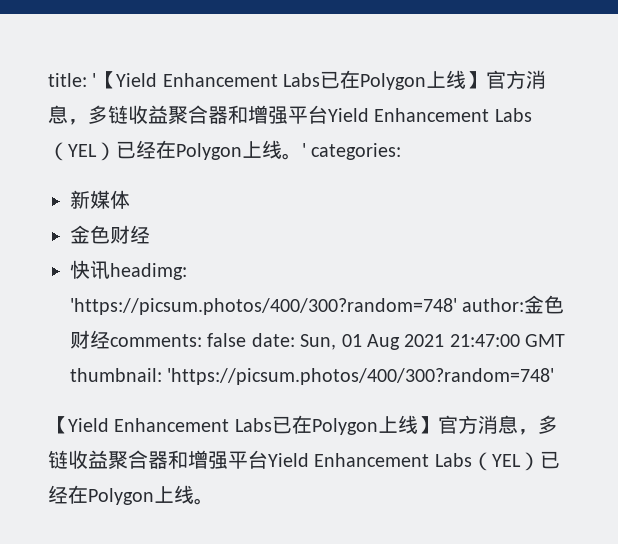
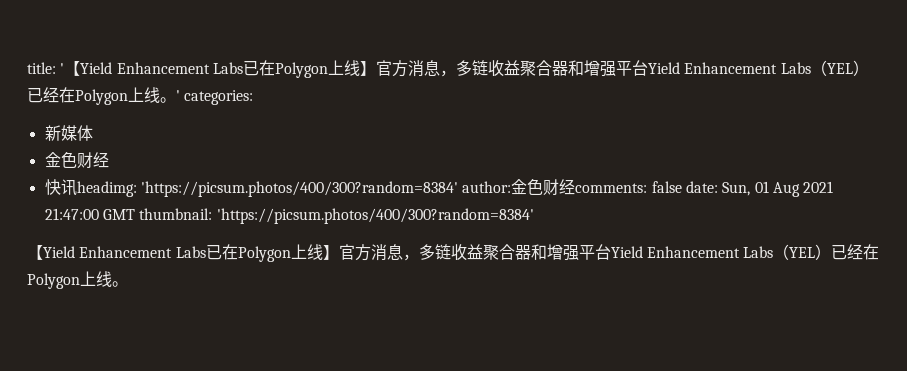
- 快讯headimg: 'https://picsum.photos/400/300?random=748' author:金色财经comments: false date: Sun, 01 Aug 2021 21:47:00 GMT thumbnail: 'https://picsum.photos/400/300?random=748'
+ 快讯headimg: 'https://picsum.photos/400/300?random=8384' author:金色财经comments: false date: Sun, 01 Aug 2021 21:47:00 GMT thumbnail: 'https://picsum.photos/400/300?random=8384'

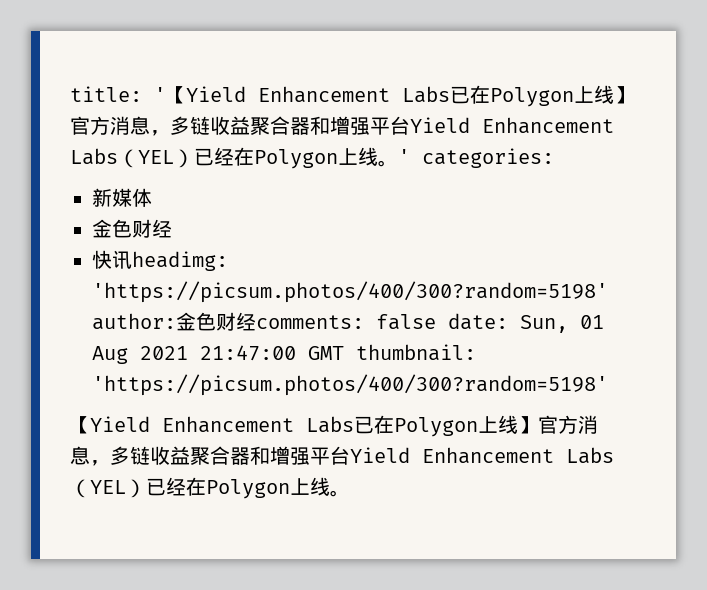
- 快讯headimg: 'https://picsum.photos/400/300?random=8384' author:金色财经comments: false date: Sun, 01 Aug 2021 21:47:00 GMT thumbnail: 'https://picsum.photos/400/300?random=8384'
+ 快讯headimg: 'https://picsum.photos/400/300?random=5198' author:金色财经comments: false date: Sun, 01 Aug 2021 21:47:00 GMT thumbnail: 'https://picsum.photos/400/300?random=5198'

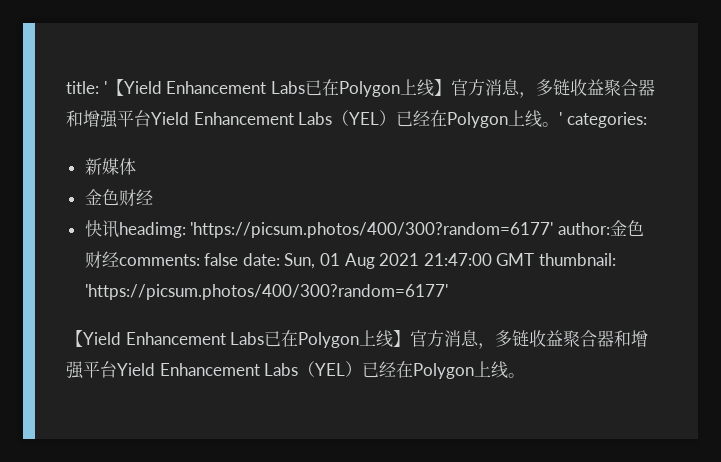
- 快讯headimg: 'https://picsum.photos/400/300?random=5198' author:金色财经comments: false date: Sun, 01 Aug 2021 21:47:00 GMT thumbnail: 'https://picsum.photos/400/300?random=5198'
+ 快讯headimg: 'https://picsum.photos/400/300?random=6177' author:金色财经comments: false date: Sun, 01 Aug 2021 21:47:00 GMT thumbnail: 'https://picsum.photos/400/300?random=6177'

